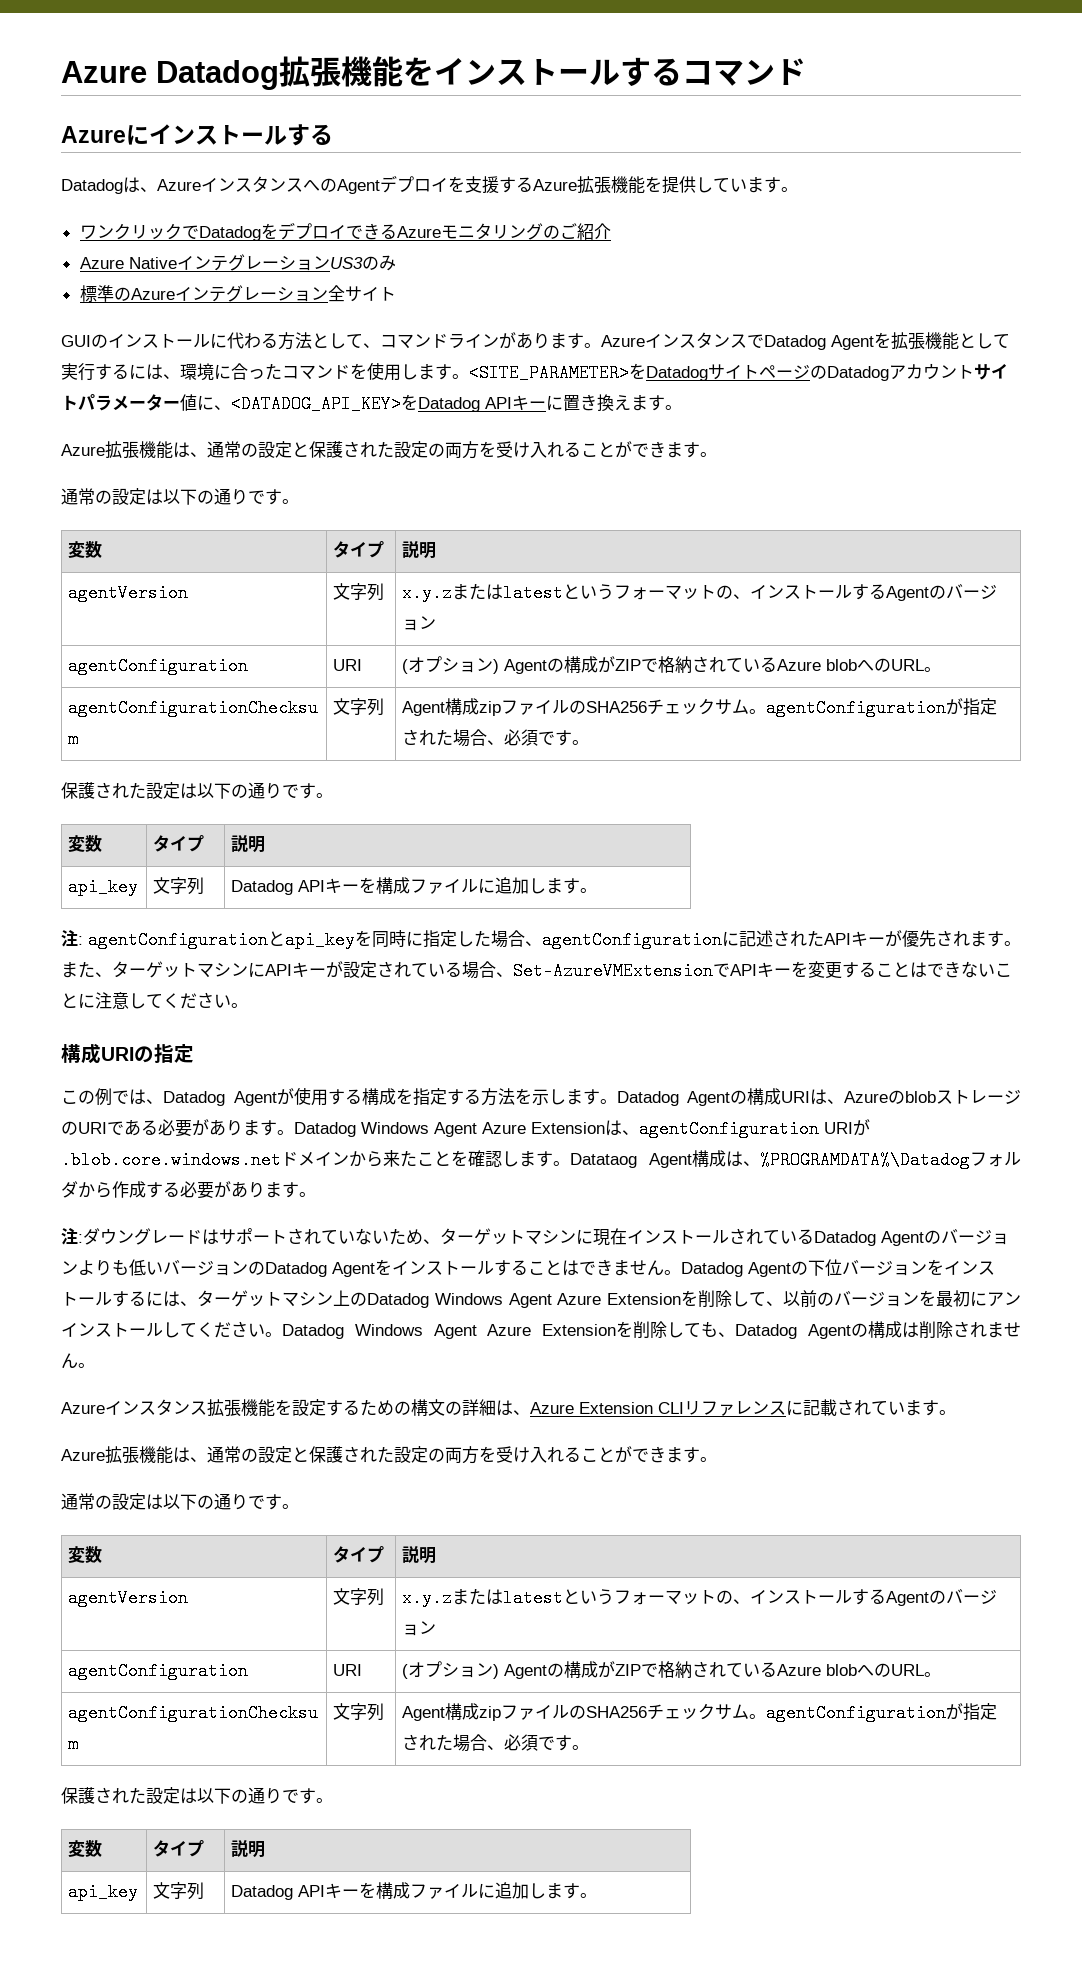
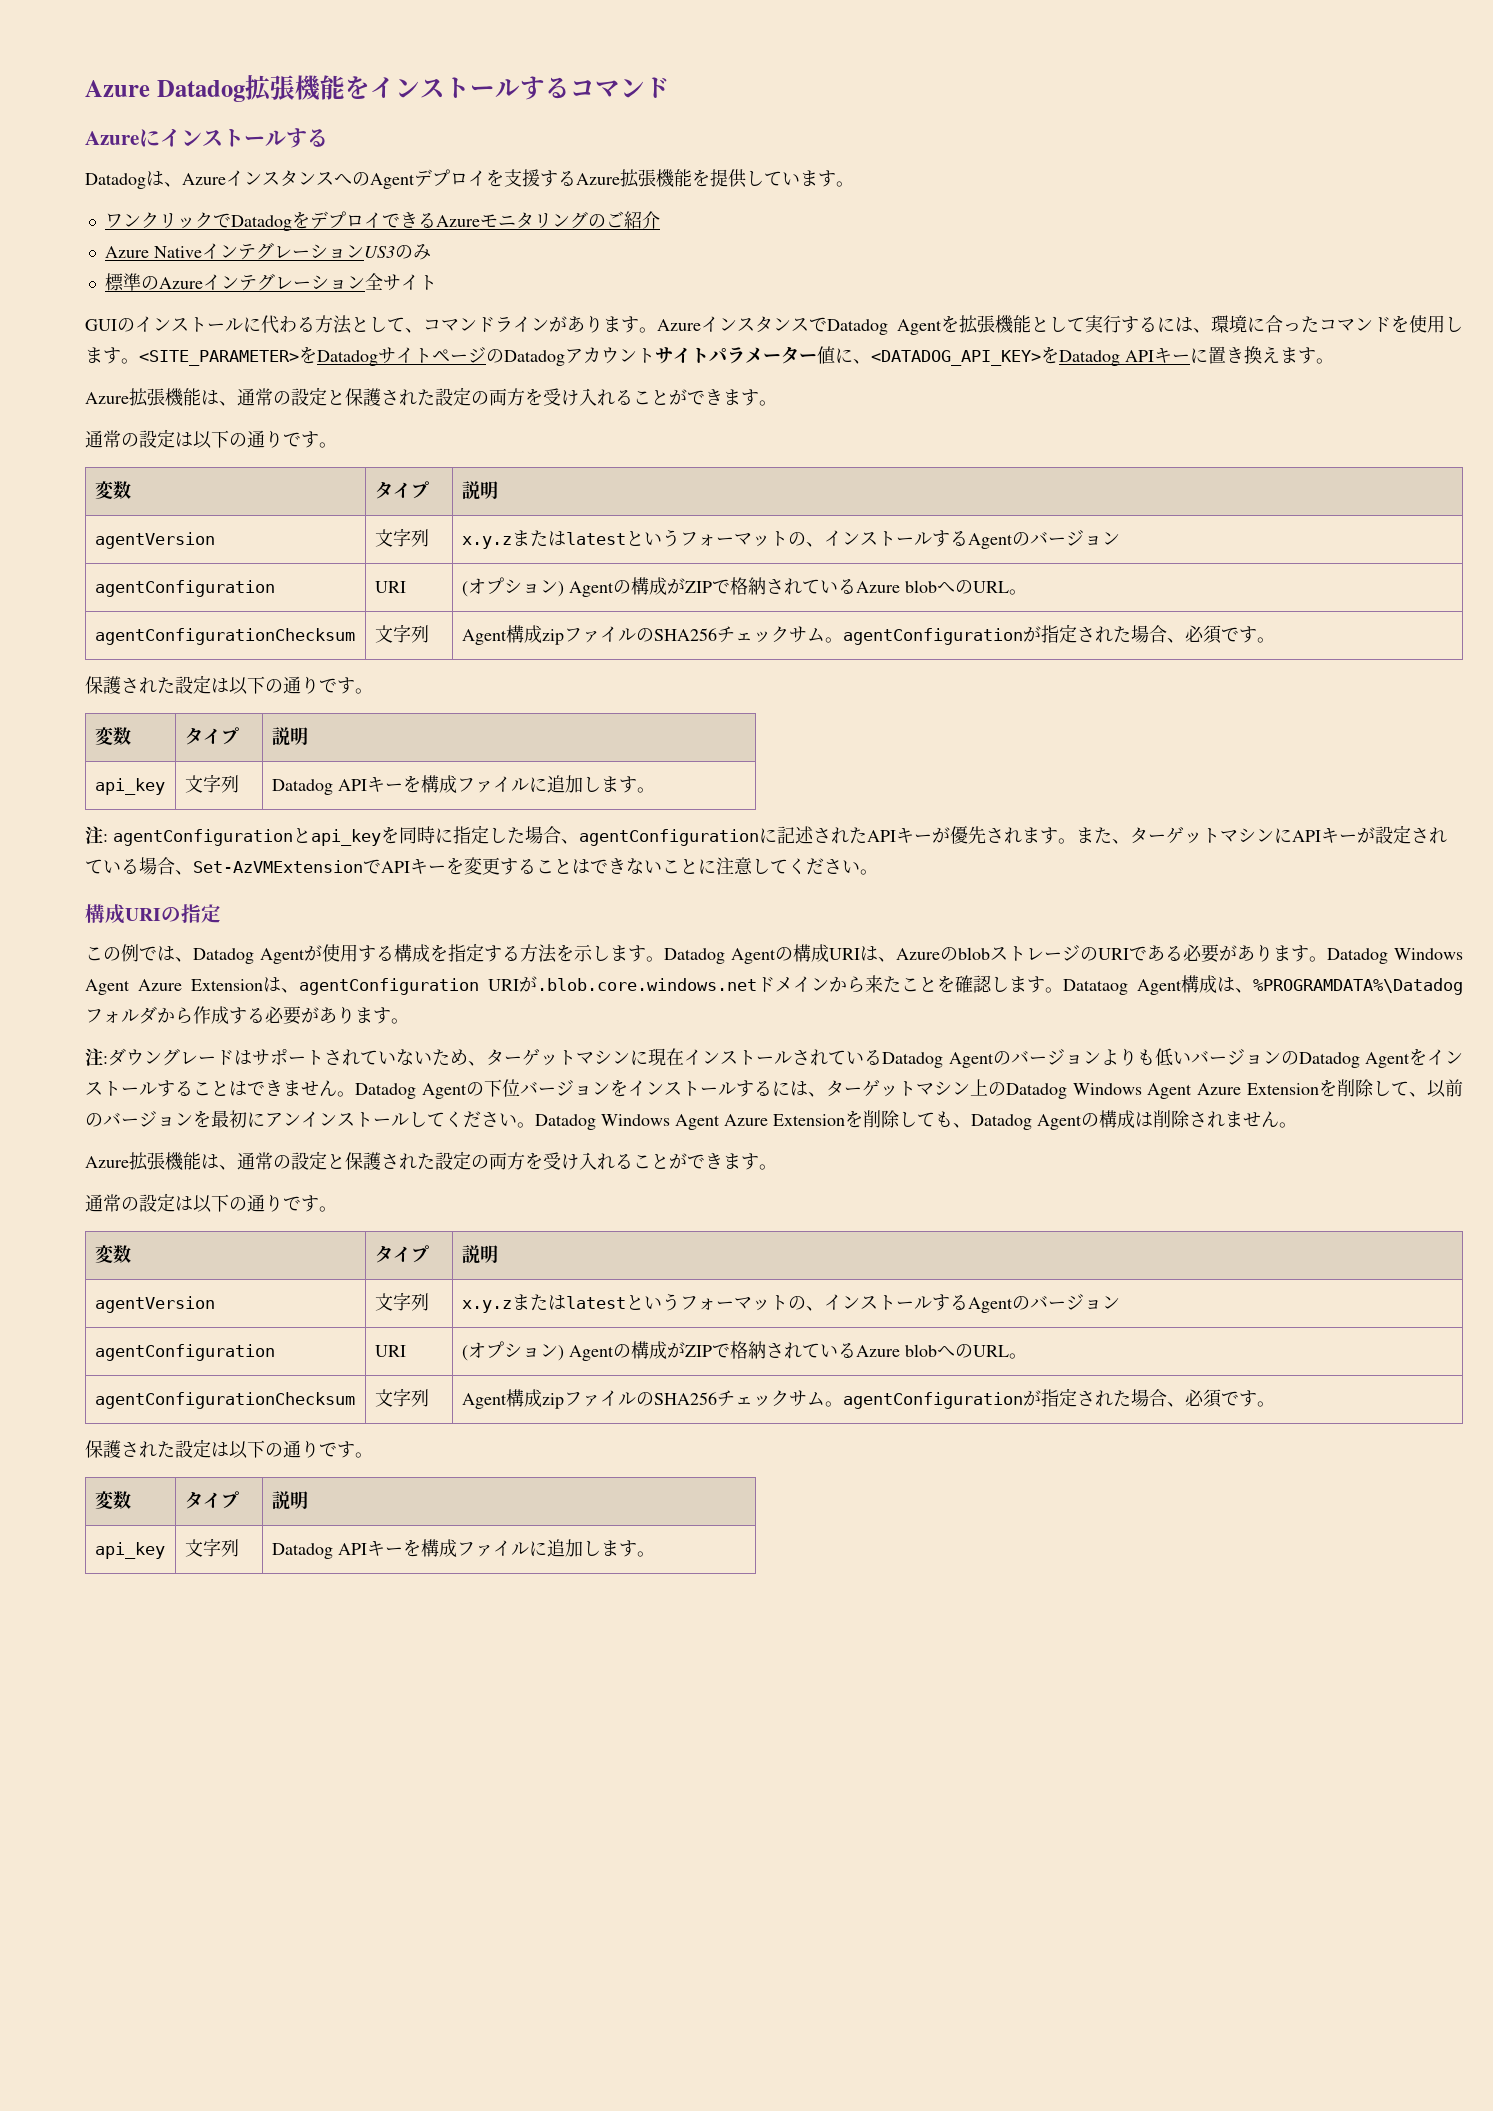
- また、ターゲットマシンにAPIキーが設定されている場合、Set-AzureVMExtensionでAPIキーを変更することはできないことに注意してください。
+ また、ターゲットマシンにAPIキーが設定されている場合、Set-AzVMExtensionでAPIキーを変更することはできないことに注意してください。
- Azureインスタンス拡張機能を設定するための構文の詳細は、Azure Extension CLIリファレンスに記載されています。

